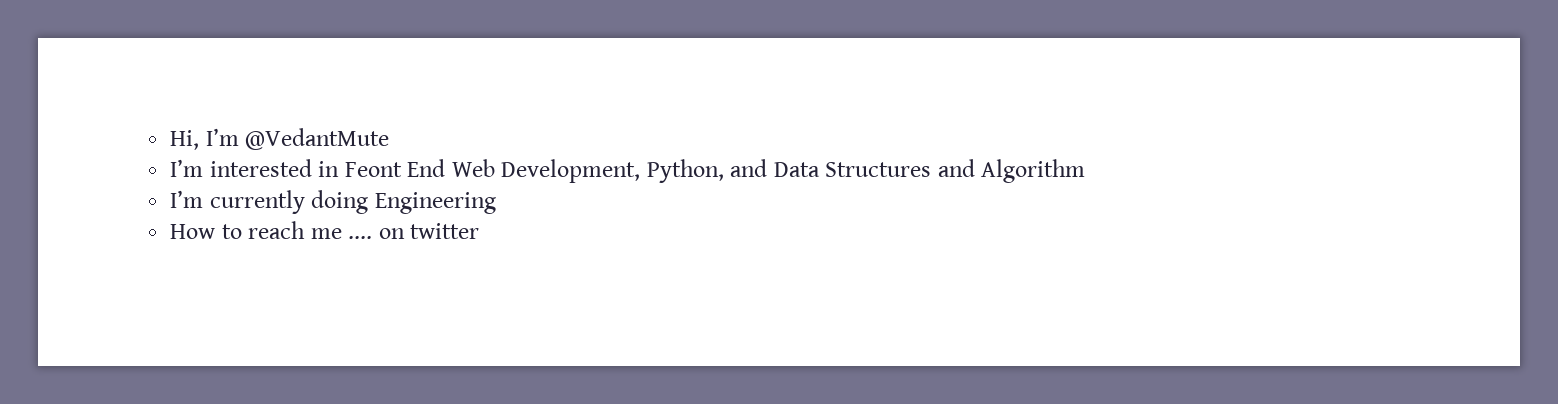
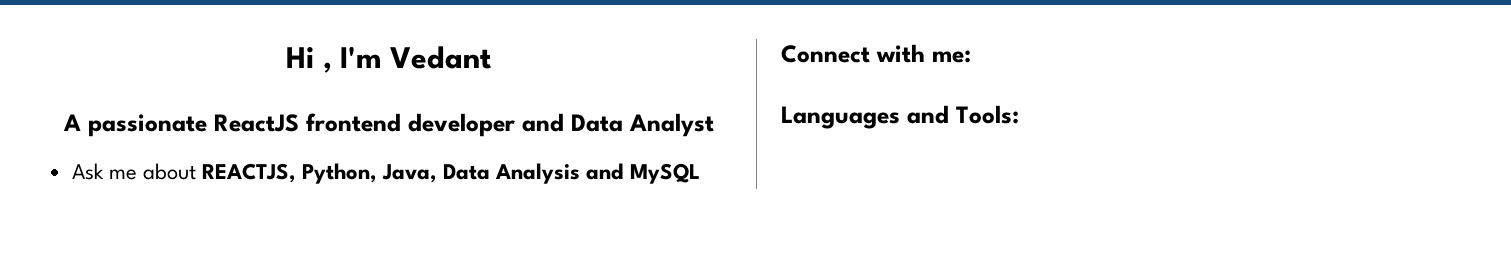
- Hi, I’m @VedantMute
- I’m interested in Feont End Web Development, Python, and Data Structures and Algorithm
- I’m currently doing Engineering
- How to reach me .... on twitter
+ Hi , I'm Vedant
+ A passionate ReactJS frontend developer and Data Analyst
+ Ask me about REACTJS, Python, Java, Data Analysis and MySQL
+ Connect with me:
+ Languages and Tools:

